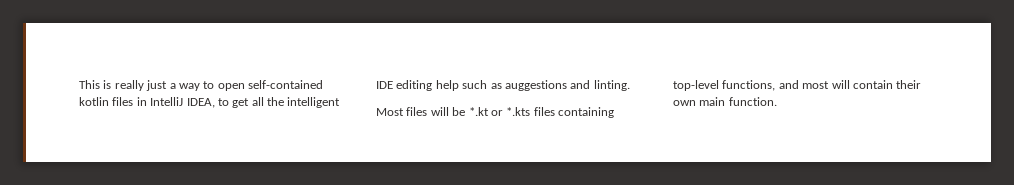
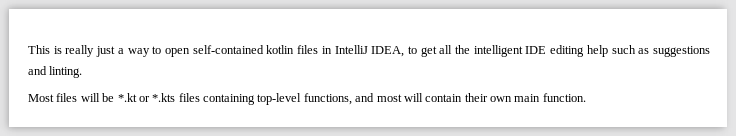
- This is really just a way to open self-contained kotlin files in IntelliJ IDEA, to get all the intelligent IDE editing help such as auggestions and linting.
+ This is really just a way to open self-contained kotlin files in IntelliJ IDEA, to get all the intelligent IDE editing help such as suggestions and linting.

